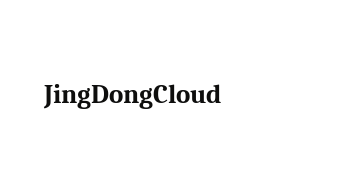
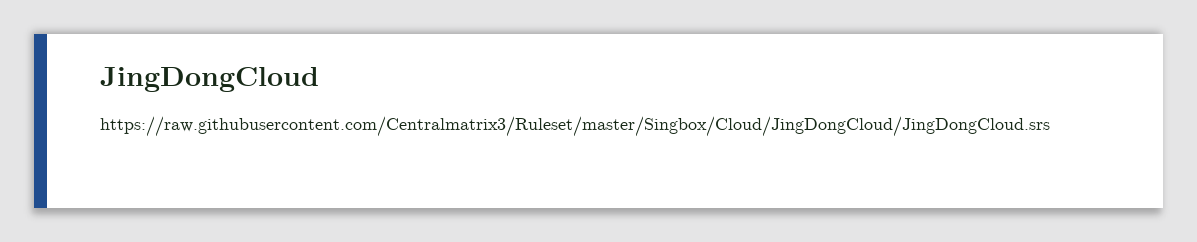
+ https://raw.githubusercontent.com/Centralmatrix3/Ruleset/master/Singbox/Cloud/JingDongCloud/JingDongCloud.srs

